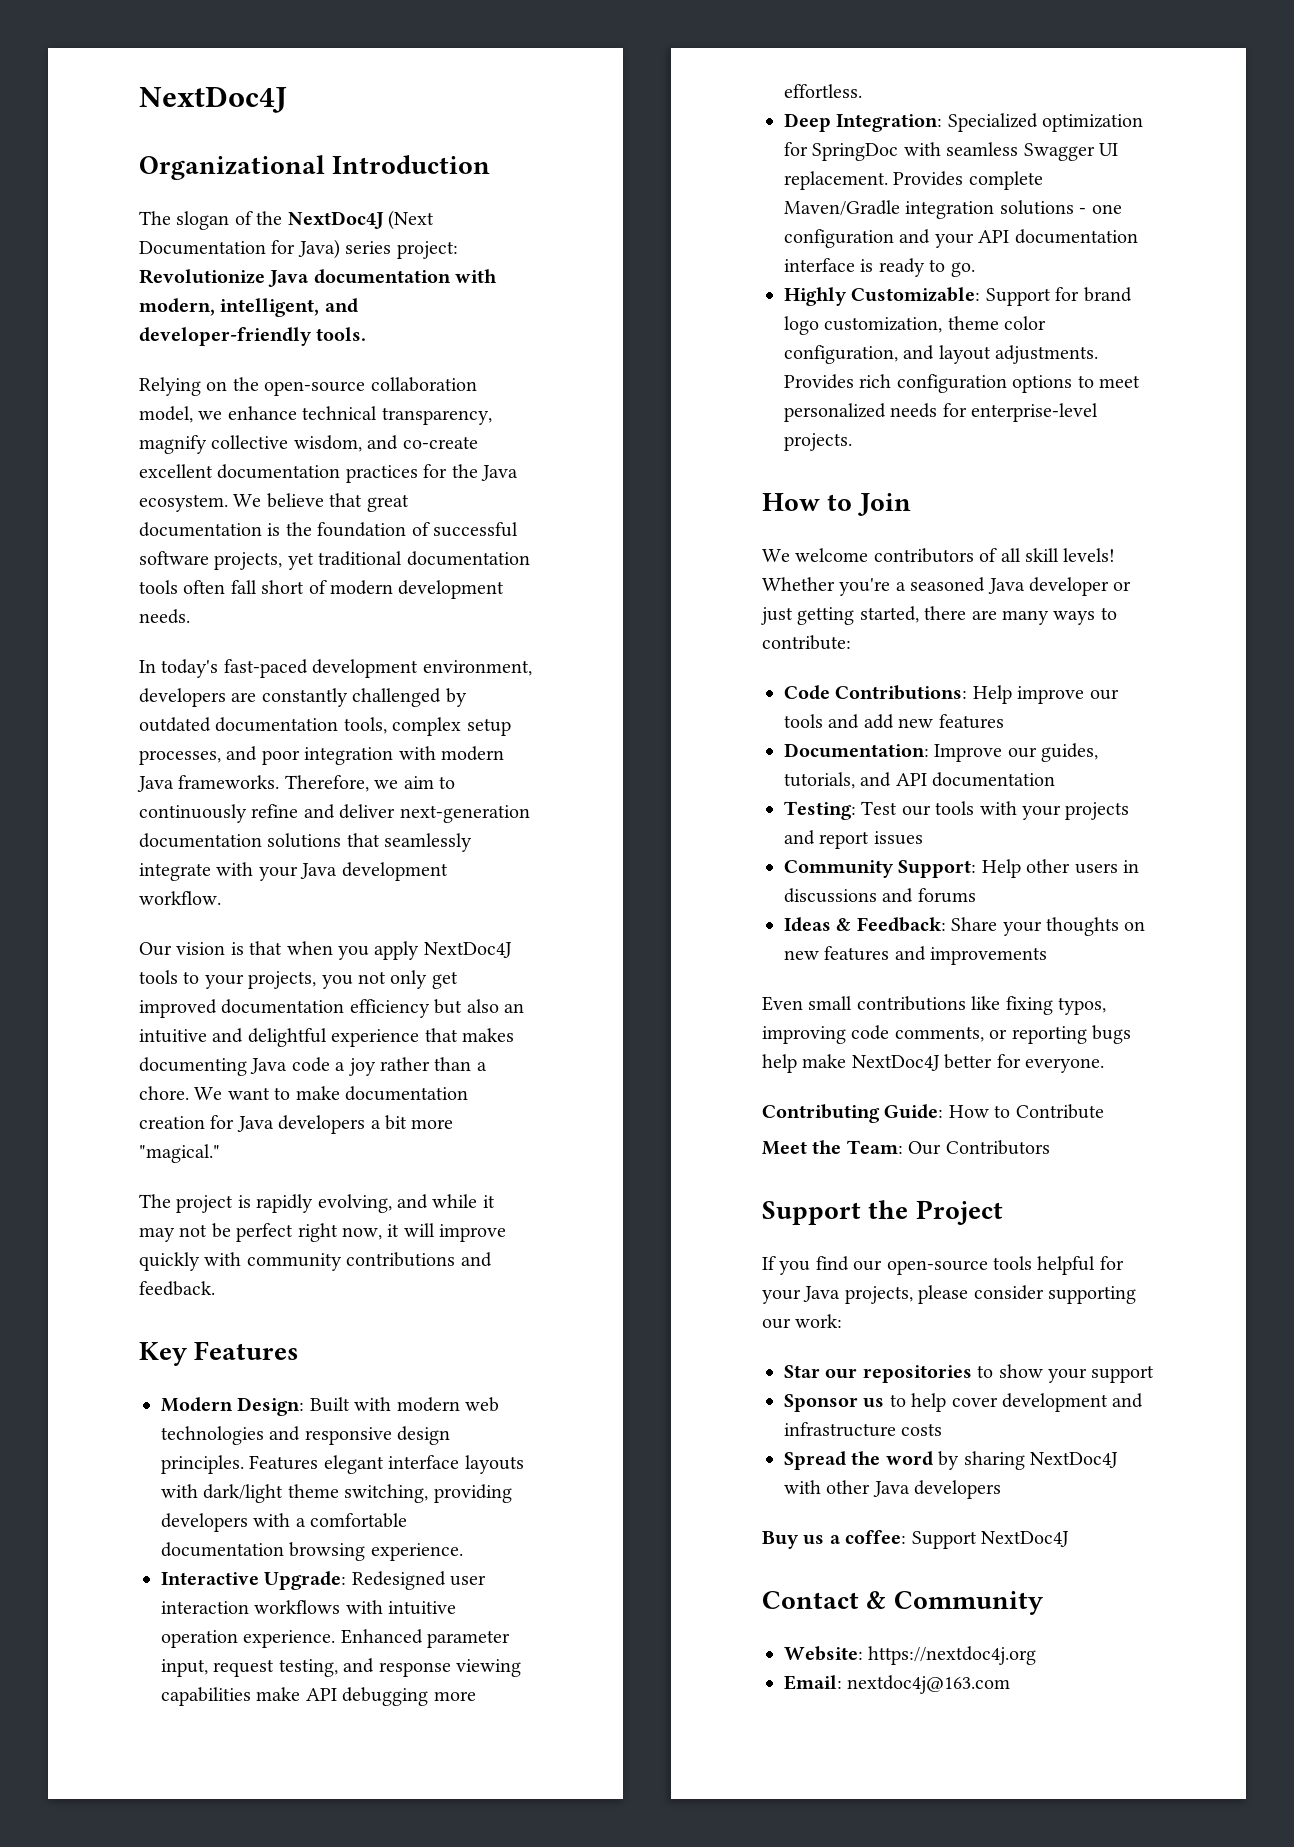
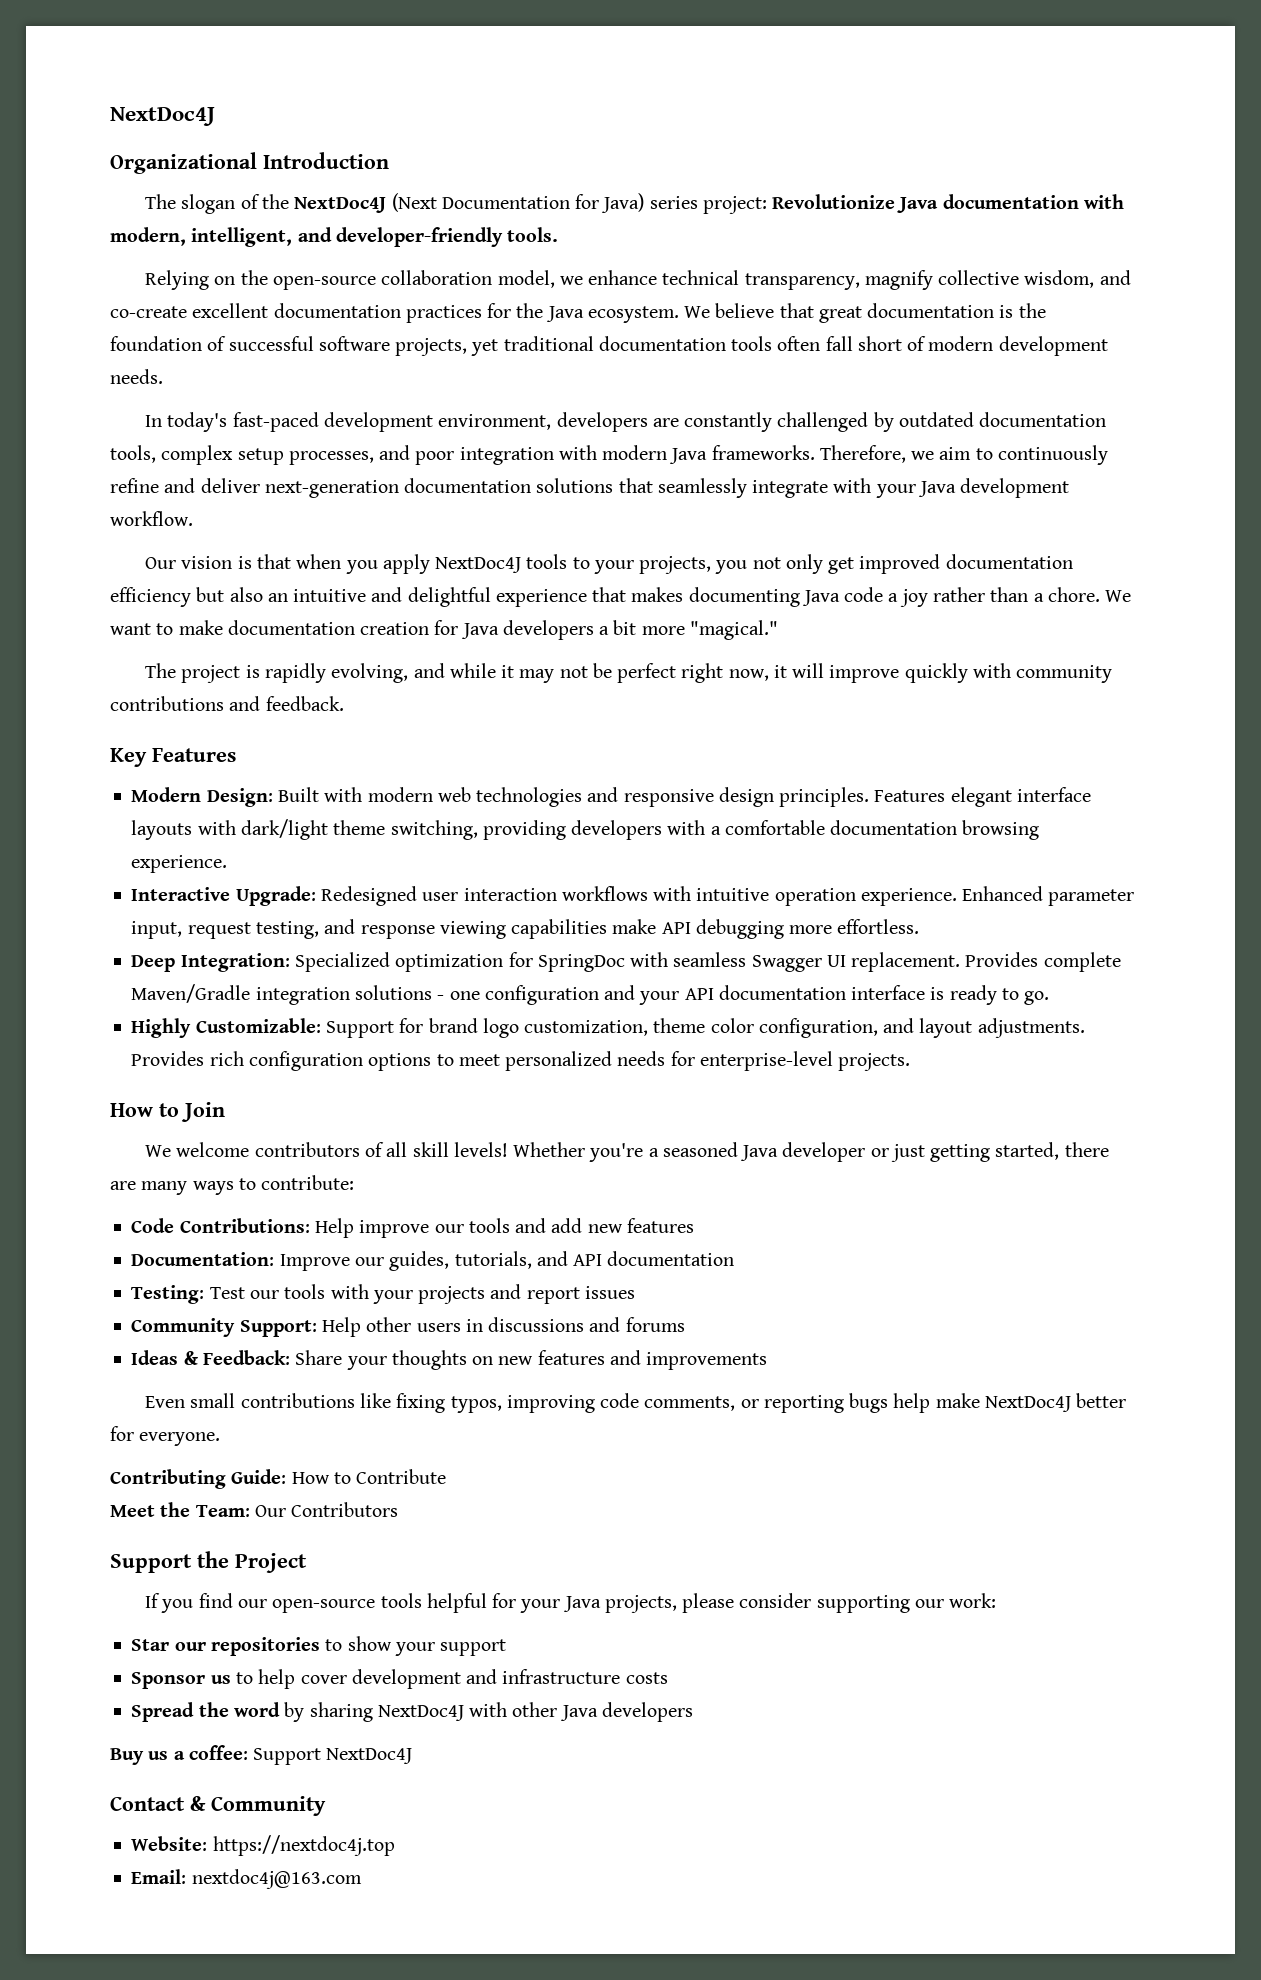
- Website: https://nextdoc4j.org
+ Website: https://nextdoc4j.top

